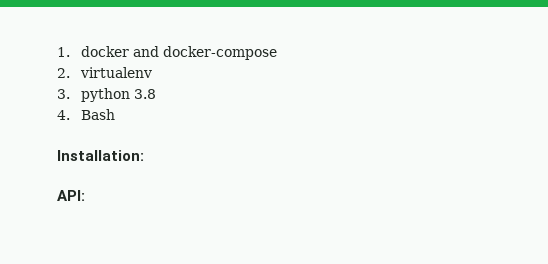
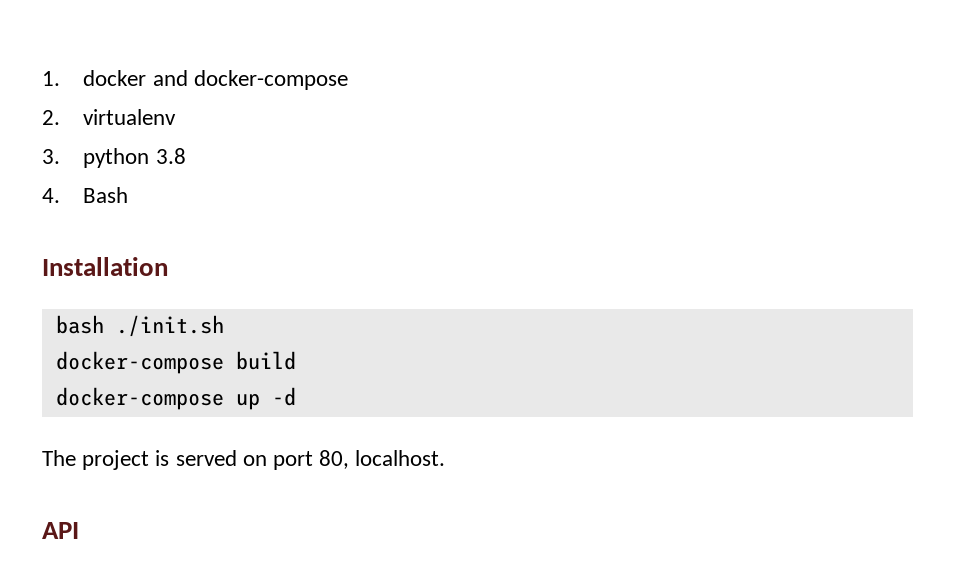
- Installation:
- API:
+ Installation
+ bash ./init.sh
+ docker-compose build
+ docker-compose up -d
+ The project is served on port 80, localhost.
+ API

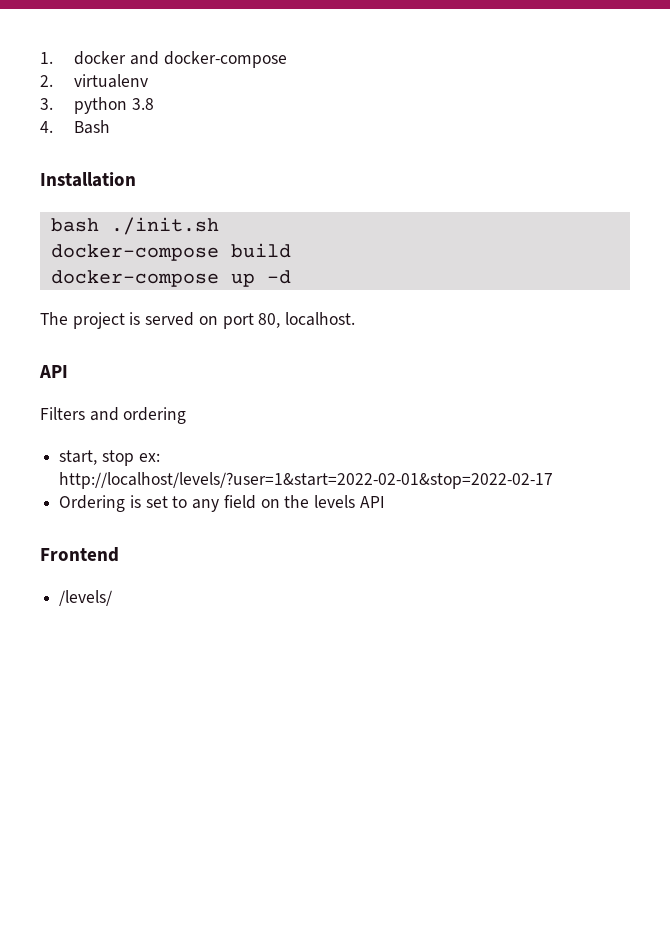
+ Filters and ordering
+ start, stop ex: http://localhost/levels/?user=1&start=2022-02-01&stop=2022-02-17
+ Ordering is set to any field on the levels API
+ Frontend
+ /levels/

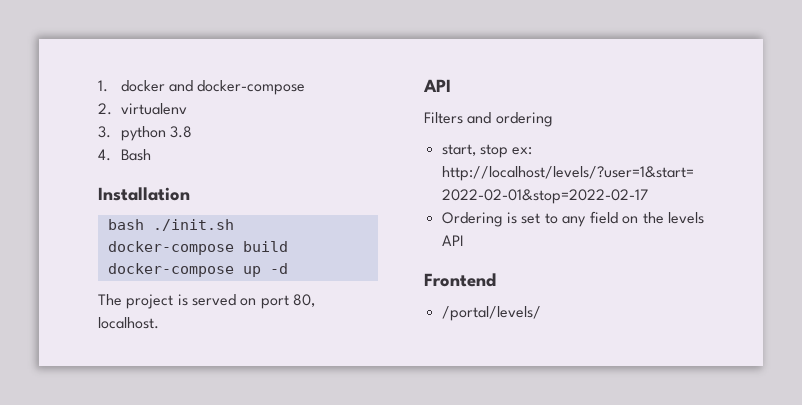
- /levels/
+ /portal/levels/

